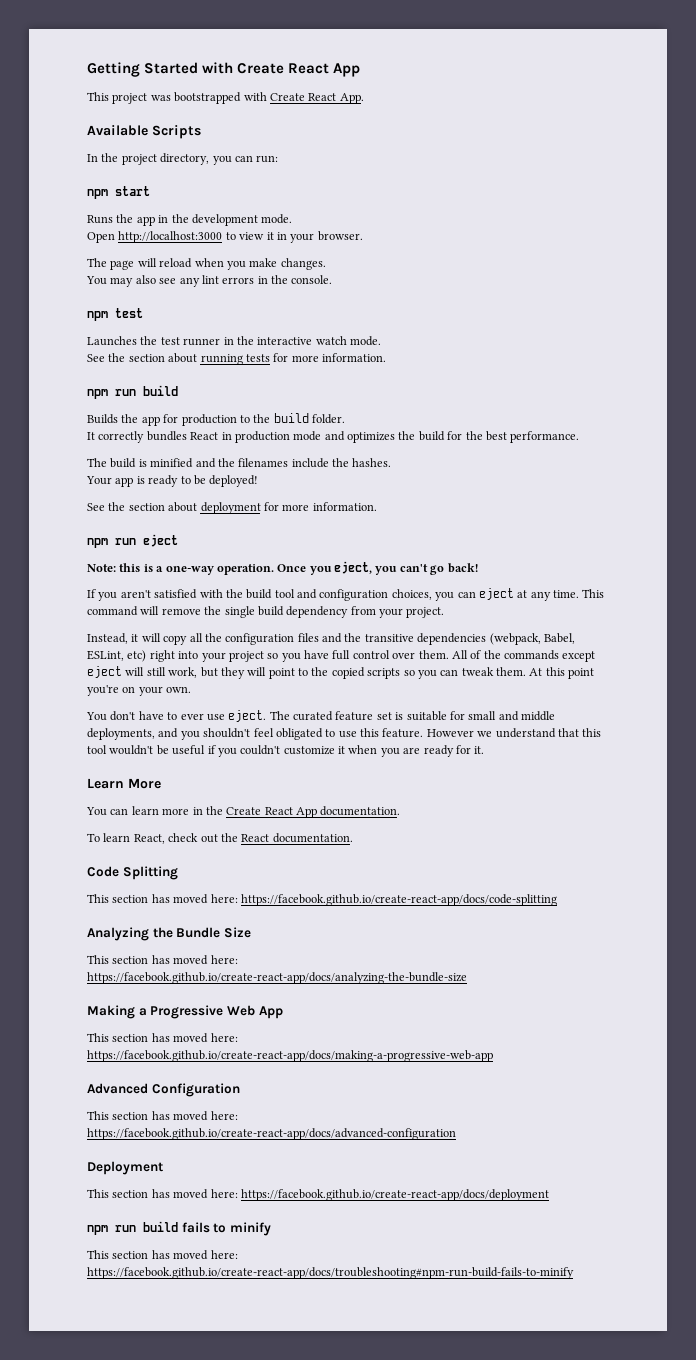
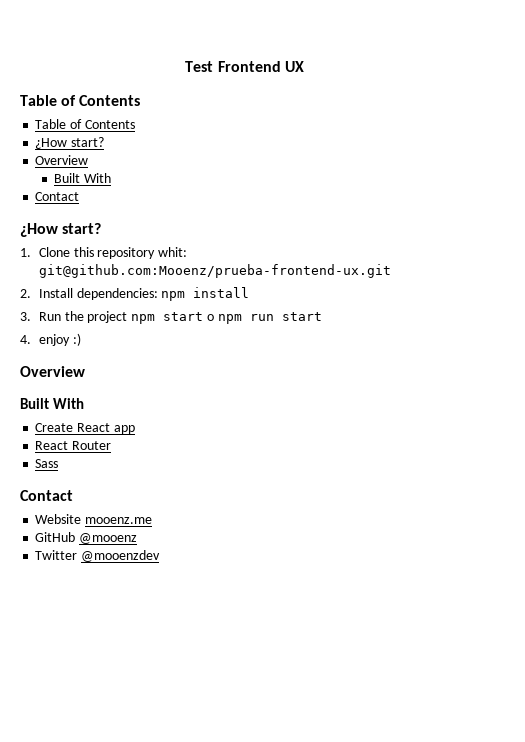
- Getting Started with Create React App
- This project was bootstrapped with Create React App.
- Available Scripts
- In the project directory, you can run:
- npm start
- Runs the app in the development mode.
- Open http://localhost:3000 to view it in your browser.
- The page will reload when you make changes.
- You may also see any lint errors in the console.
- npm test
- Launches the test runner in the interactive watch mode.
- See the section about running tests for more information.
- npm run build
- Builds the app for production to the build folder.
- It correctly bundles React in production mode and optimizes the build for the best performance.
- The build is minified and the filenames include the hashes.
- Your app is ready to be deployed!
- See the section about deployment for more information.
- npm run eject
- Note: this is a one-way operation. Once you eject, you can't go back!
- If you aren't satisfied with the build tool and configuration choices, you can eject at any time. This command will remove the single build dependency from your project.
- Instead, it will copy all the configuration files and the transitive dependencies (webpack, Babel, ESLint, etc) right into your project so you have full control over them. All of the commands except eject will still work, but they will point to the copied scripts so you can tweak them. At this point you're on your own.
- You don't have to ever use eject. The curated feature set is suitable for small and middle deployments, and you shouldn't feel obligated to use this feature. However we understand that this tool wouldn't be useful if you couldn't customize it when you are ready for it.
- Learn More
- You can learn more in the Create React App documentation.
- To learn React, check out the React documentation.
- Code Splitting
- This section has moved here: https://facebook.github.io/create-react-app/docs/code-splitting
- Analyzing the Bundle Size
- This section has moved here: https://facebook.github.io/create-react-app/docs/analyzing-the-bundle-size
- Making a Progressive Web App
- This section has moved here: https://facebook.github.io/create-react-app/docs/making-a-progressive-web-app
- Advanced Configuration
- This section has moved here: https://facebook.github.io/create-react-app/docs/advanced-configuration
- Deployment
- This section has moved here: https://facebook.github.io/create-react-app/docs/deployment
- npm run build fails to minify
- This section has moved here: https://facebook.github.io/create-react-app/docs/troubleshooting#npm-run-build-fails-to-minify
+ Test Frontend UX
+ Table of Contents
+ Table of Contents
+ ¿How start?
+ Overview
+ Built With
+ Contact
+ ¿How start?
+ 1. Clone this repository whit: git@github.com:Mooenz/prueba-frontend-ux.git
+ 2. Install dependencies: npm install
+ 3. Run the project npm start o npm run start
+ 4. enjoy :)
+ Overview
+ Built With
+ Create React app
+ React Router
+ Sass
+ Contact
+ Website mooenz.me
+ GitHub @mooenz
+ Twitter @mooenzdev

